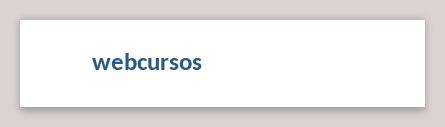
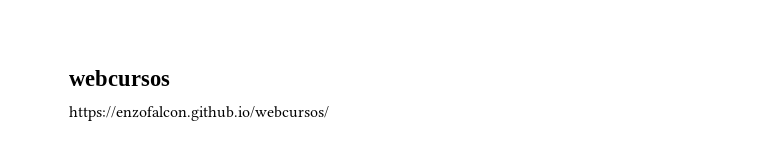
+ https://enzofalcon.github.io/webcursos/

